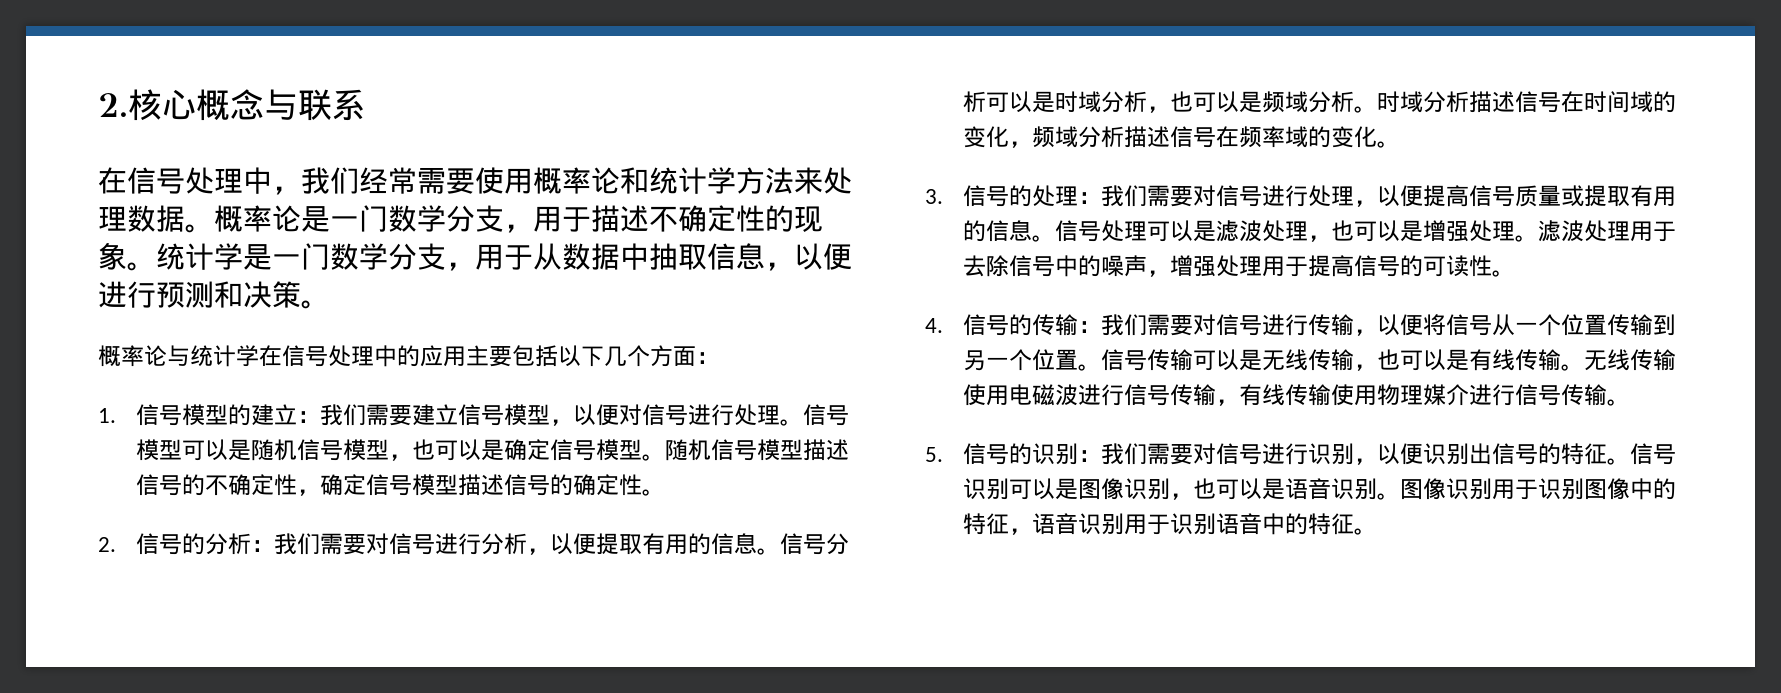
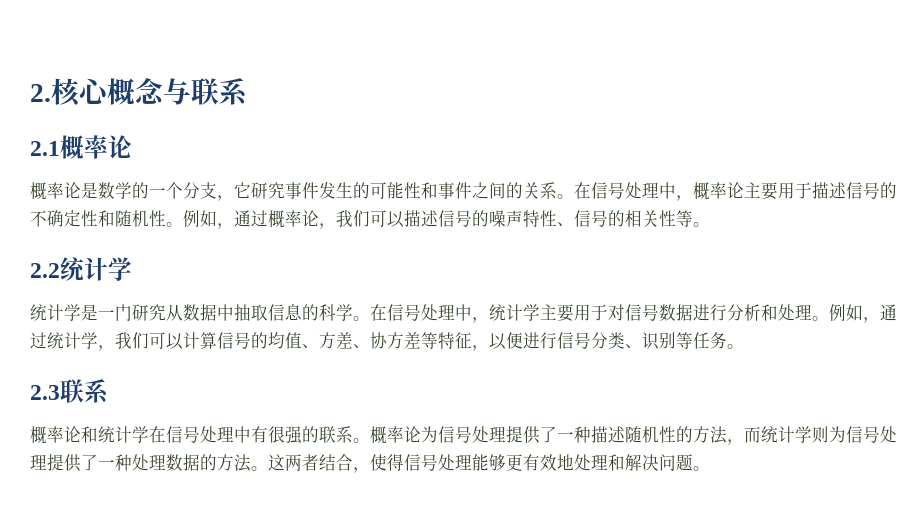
- 在信号处理中，我们经常需要使用概率论和统计学方法来处理数据。概率论是一门数学分支，用于描述不确定性的现象。统计学是一门数学分支，用于从数据中抽取信息，以便进行预测和决策。
- 概率论与统计学在信号处理中的应用主要包括以下几个方面：
- 1.信号模型的建立：我们需要建立信号模型，以便对信号进行处理。信号模型可以是随机信号模型，也可以是确定信号模型。随机信号模型描述信号的不确定性，确定信号模型描述信号的确定性。
- 2.信号的分析：我们需要对信号进行分析，以便提取有用的信息。信号分析可以是时域分析，也可以是频域分析。时域分析描述信号在时间域的变化，频域分析描述信号在频率域的变化。
- 3.信号的处理：我们需要对信号进行处理，以便提高信号质量或提取有用的信息。信号处理可以是滤波处理，也可以是增强处理。滤波处理用于去除信号中的噪声，增强处理用于提高信号的可读性。
- 4.信号的传输：我们需要对信号进行传输，以便将信号从一个位置传输到另一个位置。信号传输可以是无线传输，也可以是有线传输。无线传输使用电磁波进行信号传输，有线传输使用物理媒介进行信号传输。
- 5.信号的识别：我们需要对信号进行识别，以便识别出信号的特征。信号识别可以是图像识别，也可以是语音识别。图像识别用于识别图像中的特征，语音识别用于识别语音中的特征。
+ 2.1概率论
+ 概率论是数学的一个分支，它研究事件发生的可能性和事件之间的关系。在信号处理中，概率论主要用于描述信号的不确定性和随机性。例如，通过概率论，我们可以描述信号的噪声特性、信号的相关性等。
+ 2.2统计学
+ 统计学是一门研究从数据中抽取信息的科学。在信号处理中，统计学主要用于对信号数据进行分析和处理。例如，通过统计学，我们可以计算信号的均值、方差、协方差等特征，以便进行信号分类、识别等任务。
+ 2.3联系
+ 概率论和统计学在信号处理中有很强的联系。概率论为信号处理提供了一种描述随机性的方法，而统计学则为信号处理提供了一种处理数据的方法。这两者结合，使得信号处理能够更有效地处理和解决问题。

